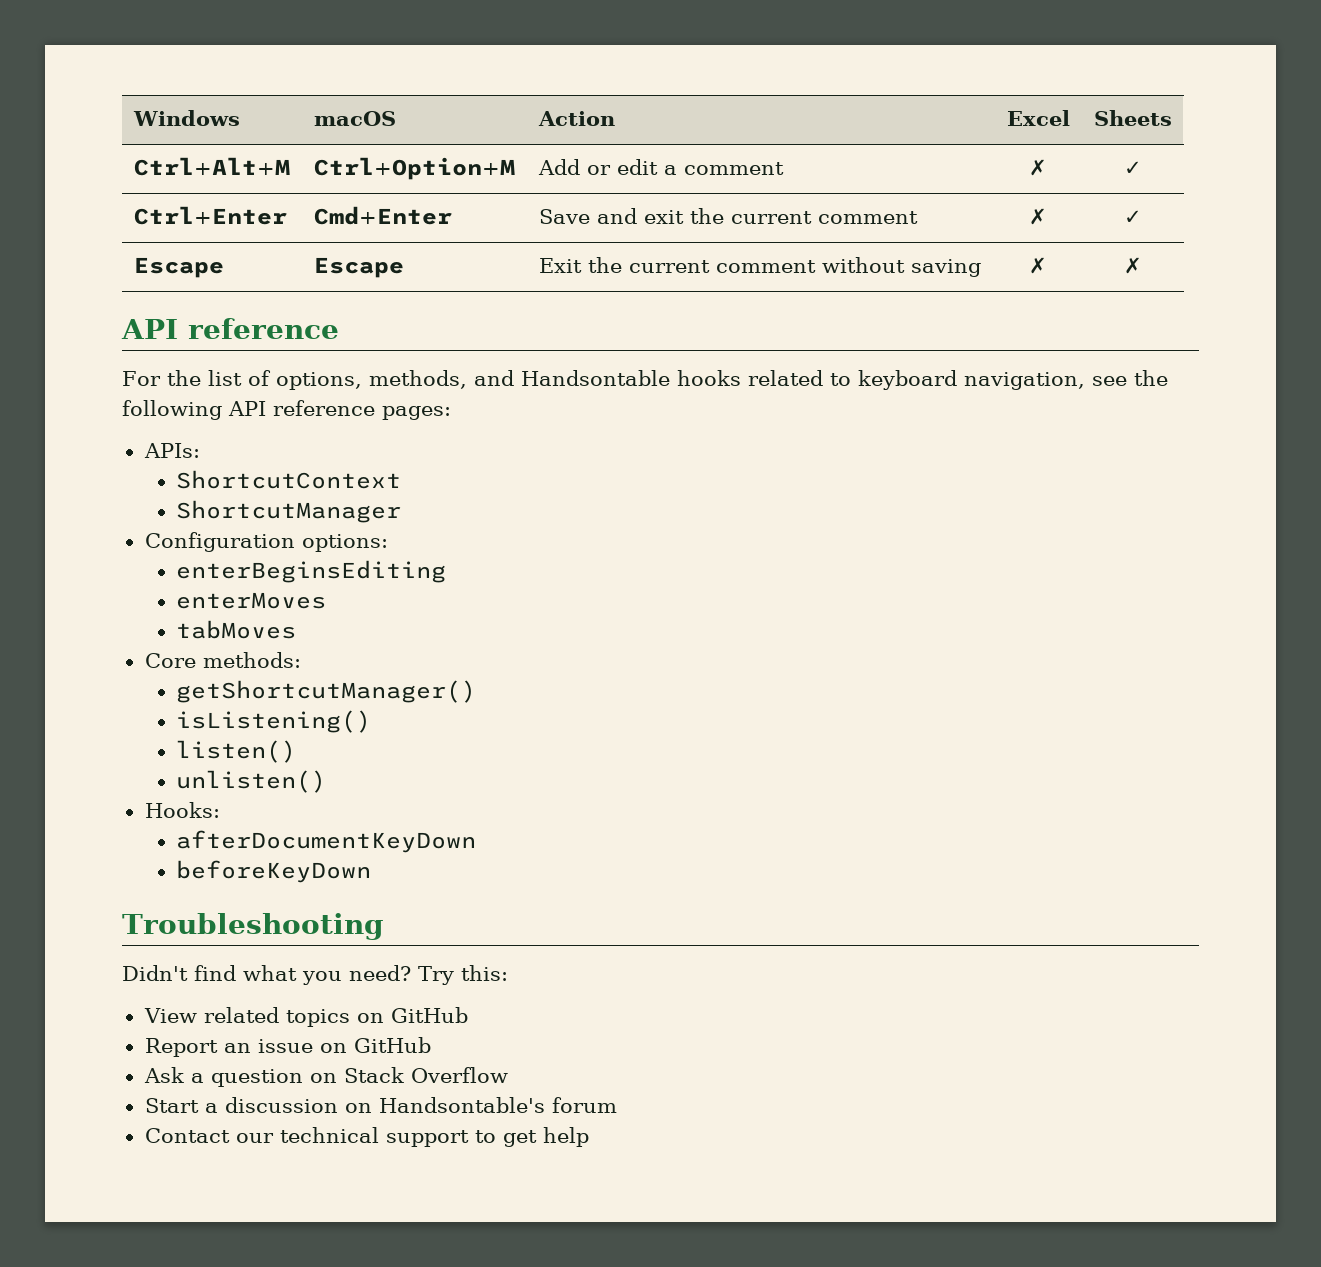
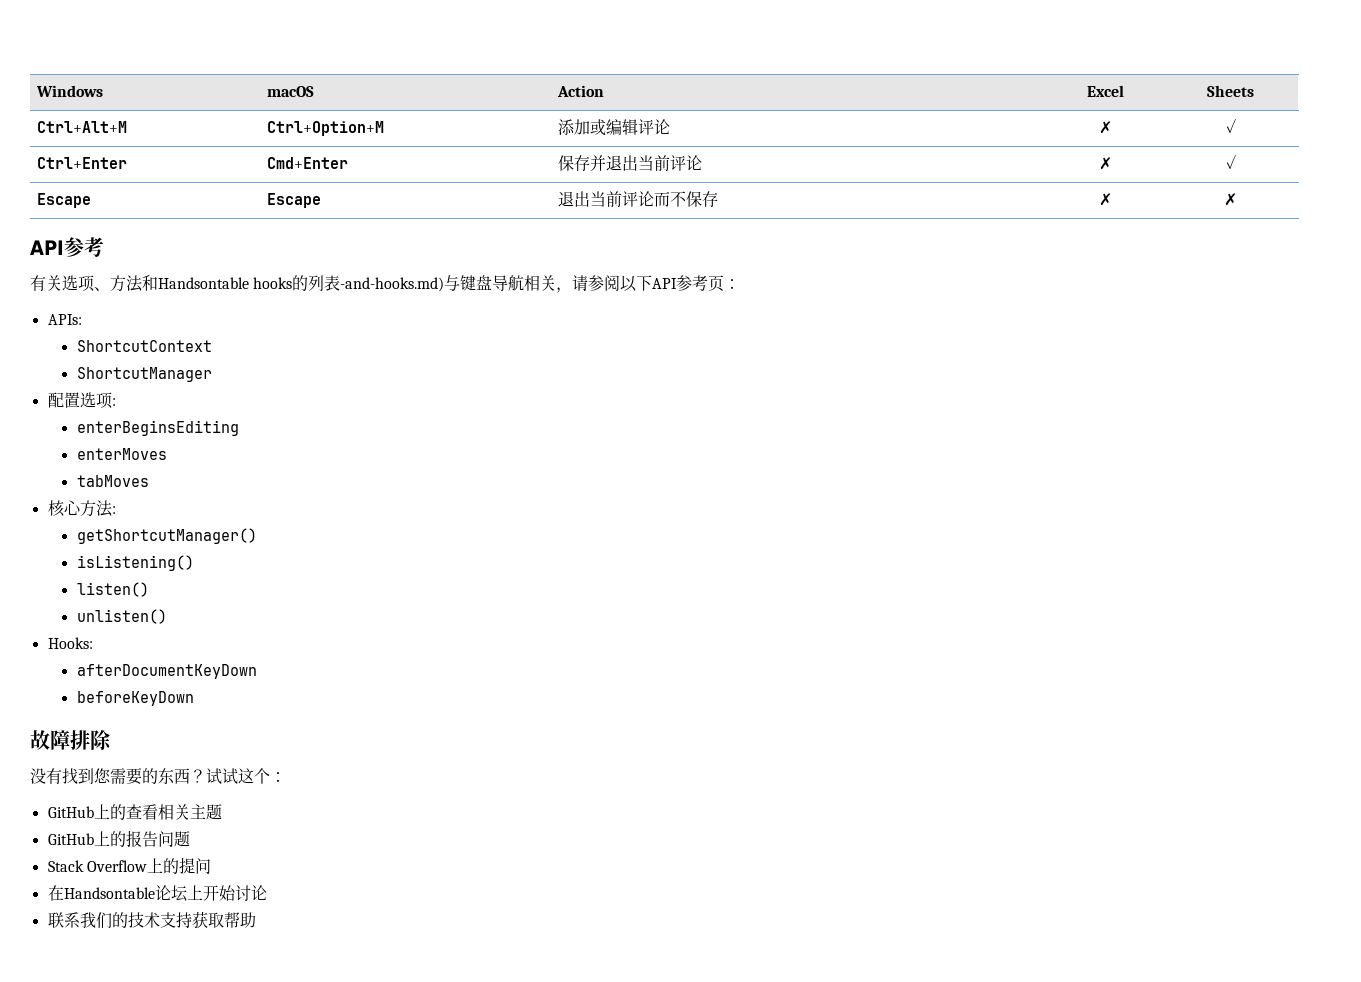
- Ctrl+Alt+M | Ctrl+Option+M | Add or edit a comment | ✗ | ✓
+ Ctrl+Alt+M | Ctrl+Option+M | 添加或编辑评论 | ✗ | ✓
- Ctrl+Enter | Cmd+Enter | Save and exit the current comment | ✗ | ✓
- Escape | Escape | Exit the current comment without saving | ✗ | ✗
- API reference
- For the list of options, methods, and Handsontable hooks related to keyboard navigation, see the following API reference pages:
+ Ctrl+Enter | Cmd+Enter | 保存并退出当前评论 | ✗ | ✓
+ Escape | Escape | 退出当前评论而不保存 | ✗ | ✗
+ API参考
+ 有关选项、方法和Handsontable hooks的列表-and-hooks.md)与键盘导航相关，请参阅以下API参考页：
- Configuration options:
+ 配置选项:
- Core methods:
+ 核心方法:
- Troubleshooting
- Didn't find what you need? Try this:
- View related topics on GitHub
- Report an issue on GitHub
- Ask a question on Stack Overflow
- Start a discussion on Handsontable's forum
- Contact our technical support to get help
+ 故障排除
+ 没有找到您需要的东西？试试这个：
+ GitHub上的查看相关主题
+ GitHub上的报告问题
+ Stack Overflow上的提问
+ 在Handsontable论坛上开始讨论
+ 联系我们的技术支持获取帮助

